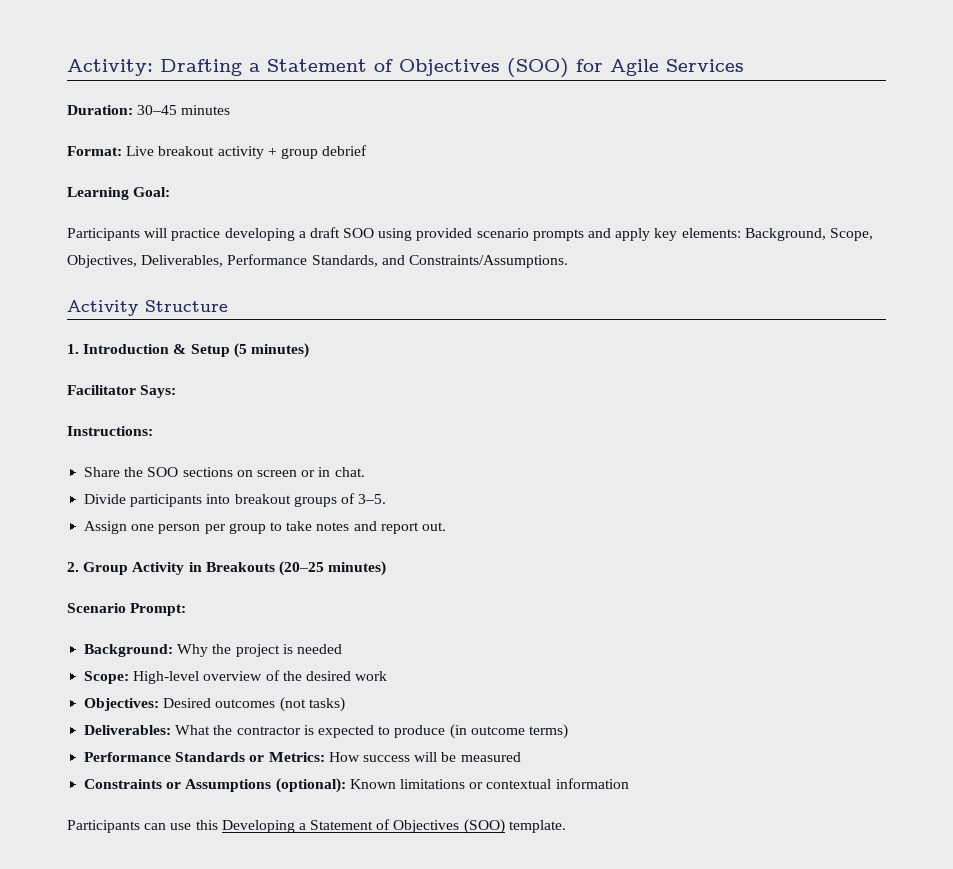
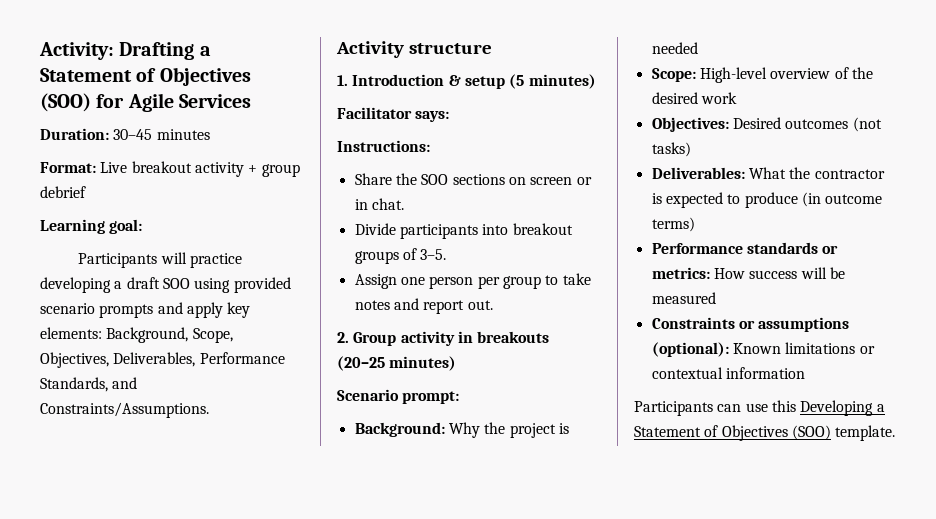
- Learning Goal:
+ Learning goal:
- Activity Structure
+ Activity structure
- 1. Introduction & Setup (5 minutes)
+ 1. Introduction & setup (5 minutes)
- Facilitator Says:
+ Facilitator says:
- 2. Group Activity in Breakouts (20–25 minutes)
+ 2. Group activity in breakouts (20–25 minutes)
- Scenario Prompt:
+ Scenario prompt:
- Performance Standards or Metrics: How success will be measured
+ Performance standards or metrics: How success will be measured
- Constraints or Assumptions (optional): Known limitations or contextual information
+ Constraints or assumptions (optional): Known limitations or contextual information

